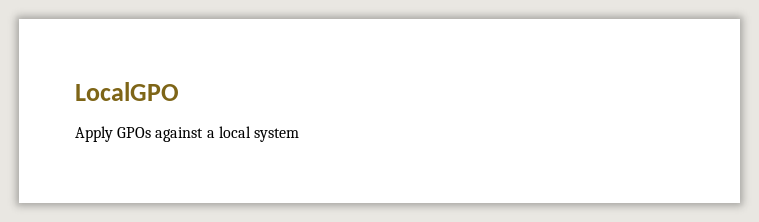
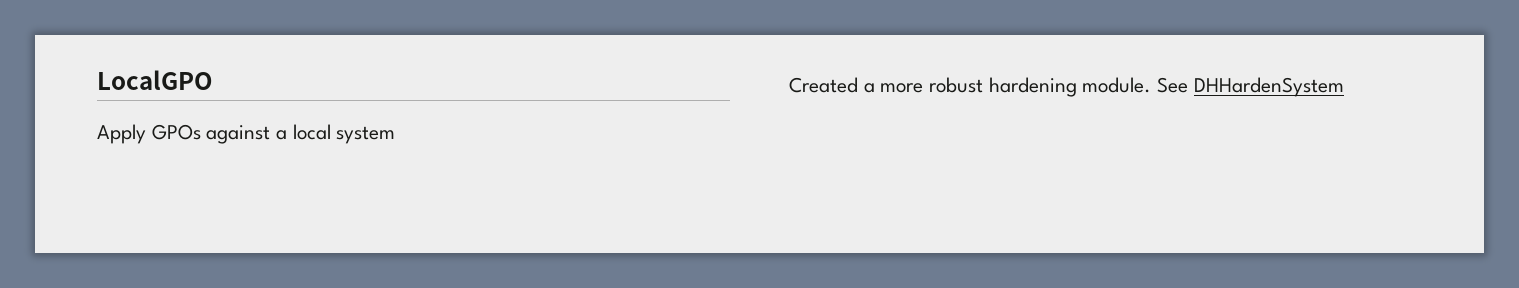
+ Created a more robust hardening module. See DHHardenSystem

